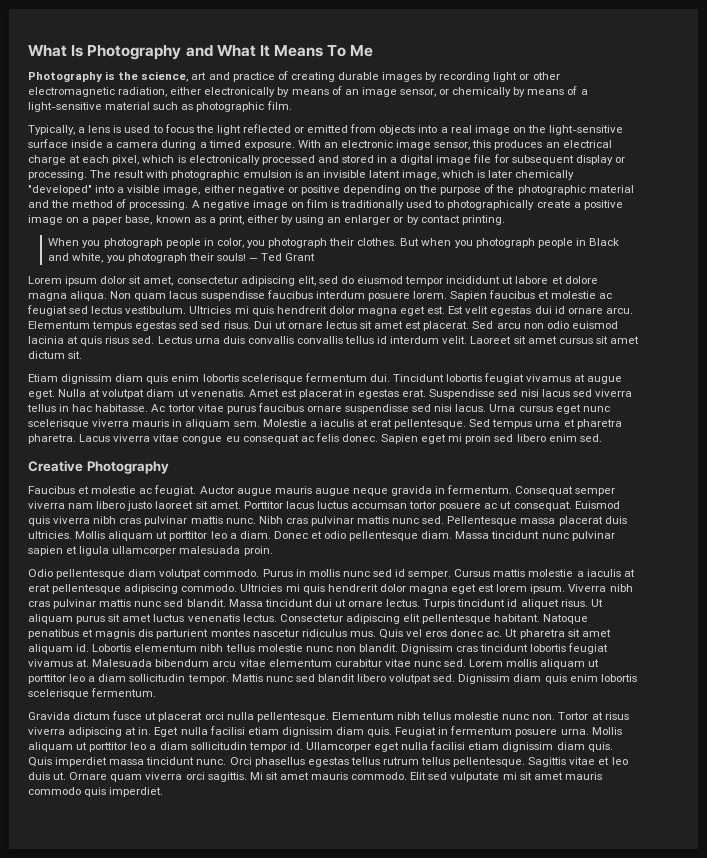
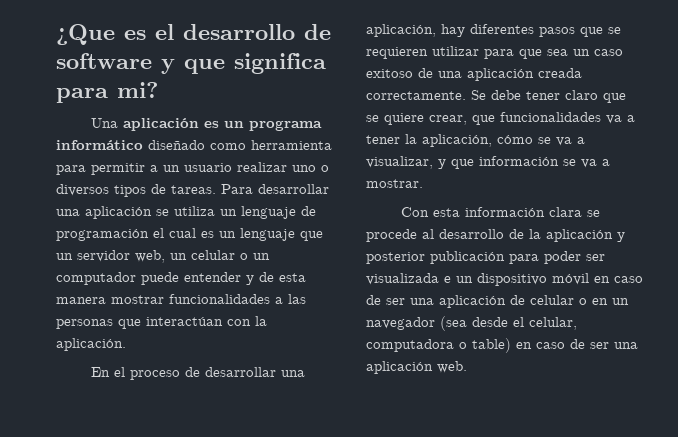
- What Is Photography and What It Means To Me
- Photography is the science, art and practice of creating durable images by recording light or other electromagnetic radiation, either electronically by means of an image sensor, or chemically by means of a light-sensitive material such as photographic film.
- Typically, a lens is used to focus the light reflected or emitted from objects into a real image on the light-sensitive surface inside a camera during a timed exposure. With an electronic image sensor, this produces an electrical charge at each pixel, which is electronically processed and stored in a digital image file for subsequent display or processing. The result with photographic emulsion is an invisible latent image, which is later chemically "developed" into a visible image, either negative or positive depending on the purpose of the photographic material and the method of processing. A negative image on film is traditionally used to photographically create a positive image on a paper base, known as a print, either by using an enlarger or by contact printing.
- When you photograph people in color, you photograph their clothes. But when you photograph people in Black and white, you photograph their souls! ― Ted Grant
- Lorem ipsum dolor sit amet, consectetur adipiscing elit, sed do eiusmod tempor incididunt ut labore et dolore magna aliqua. Non quam lacus suspendisse faucibus interdum posuere lorem. Sapien faucibus et molestie ac feugiat sed lectus vestibulum. Ultricies mi quis hendrerit dolor magna eget est. Est velit egestas dui id ornare arcu. Elementum tempus egestas sed sed risus. Dui ut ornare lectus sit amet est placerat. Sed arcu non odio euismod lacinia at quis risus sed. Lectus urna duis convallis convallis tellus id interdum velit. Laoreet sit amet cursus sit amet dictum sit.
- Etiam dignissim diam quis enim lobortis scelerisque fermentum dui. Tincidunt lobortis feugiat vivamus at augue eget. Nulla at volutpat diam ut venenatis. Amet est placerat in egestas erat. Suspendisse sed nisi lacus sed viverra tellus in hac habitasse. Ac tortor vitae purus faucibus ornare suspendisse sed nisi lacus. Urna cursus eget nunc scelerisque viverra mauris in aliquam sem. Molestie a iaculis at erat pellentesque. Sed tempus urna et pharetra pharetra. Lacus viverra vitae congue eu consequat ac felis donec. Sapien eget mi proin sed libero enim sed.
- Creative Photography
- Faucibus et molestie ac feugiat. Auctor augue mauris augue neque gravida in fermentum. Consequat semper viverra nam libero justo laoreet sit amet. Porttitor lacus luctus accumsan tortor posuere ac ut consequat. Euismod quis viverra nibh cras pulvinar mattis nunc. Nibh cras pulvinar mattis nunc sed. Pellentesque massa placerat duis ultricies. Mollis aliquam ut porttitor leo a diam. Donec et odio pellentesque diam. Massa tincidunt nunc pulvinar sapien et ligula ullamcorper malesuada proin.
- Odio pellentesque diam volutpat commodo. Purus in mollis nunc sed id semper. Cursus mattis molestie a iaculis at erat pellentesque adipiscing commodo. Ultricies mi quis hendrerit dolor magna eget est lorem ipsum. Viverra nibh cras pulvinar mattis nunc sed blandit. Massa tincidunt dui ut ornare lectus. Turpis tincidunt id aliquet risus. Ut aliquam purus sit amet luctus venenatis lectus. Consectetur adipiscing elit pellentesque habitant. Natoque penatibus et magnis dis parturient montes nascetur ridiculus mus. Quis vel eros donec ac. Ut pharetra sit amet aliquam id. Lobortis elementum nibh tellus molestie nunc non blandit. Dignissim cras tincidunt lobortis feugiat vivamus at. Malesuada bibendum arcu vitae elementum curabitur vitae nunc sed. Lorem mollis aliquam ut porttitor leo a diam sollicitudin tempor. Mattis nunc sed blandit libero volutpat sed. Dignissim diam quis enim lobortis scelerisque fermentum.
- Gravida dictum fusce ut placerat orci nulla pellentesque. Elementum nibh tellus molestie nunc non. Tortor at risus viverra adipiscing at in. Eget nulla facilisi etiam dignissim diam quis. Feugiat in fermentum posuere urna. Mollis aliquam ut porttitor leo a diam sollicitudin tempor id. Ullamcorper eget nulla facilisi etiam dignissim diam quis. Quis imperdiet massa tincidunt nunc. Orci phasellus egestas tellus rutrum tellus pellentesque. Sagittis vitae et leo duis ut. Ornare quam viverra orci sagittis. Mi sit amet mauris commodo. Elit sed vulputate mi sit amet mauris commodo quis imperdiet.
+ ¿Que es el desarrollo de software y que significa para mi?
+ Una aplicación es un programa informático diseñado como herramienta para permitir a un usuario realizar uno o diversos tipos de tareas. Para desarrollar una aplicación se utiliza un lenguaje de programación el cual es un lenguaje que un servidor web, un celular o un computador puede entender y de esta manera mostrar funcionalidades a las personas que interactúan con la aplicación.
+ En el proceso de desarrollar una aplicación, hay diferentes pasos que se requieren utilizar para que sea un caso exitoso de una aplicación creada correctamente. Se debe tener claro que se quiere crear, que funcionalidades va a tener la aplicación, cómo se va a visualizar, y que información se va a mostrar.
+ Con esta información clara se procede al desarrollo de la aplicación y posterior publicación para poder ser visualizada e un dispositivo móvil en caso de ser una aplicación de celular o en un navegador (sea desde el celular, computadora o table) en caso de ser una aplicación web.

